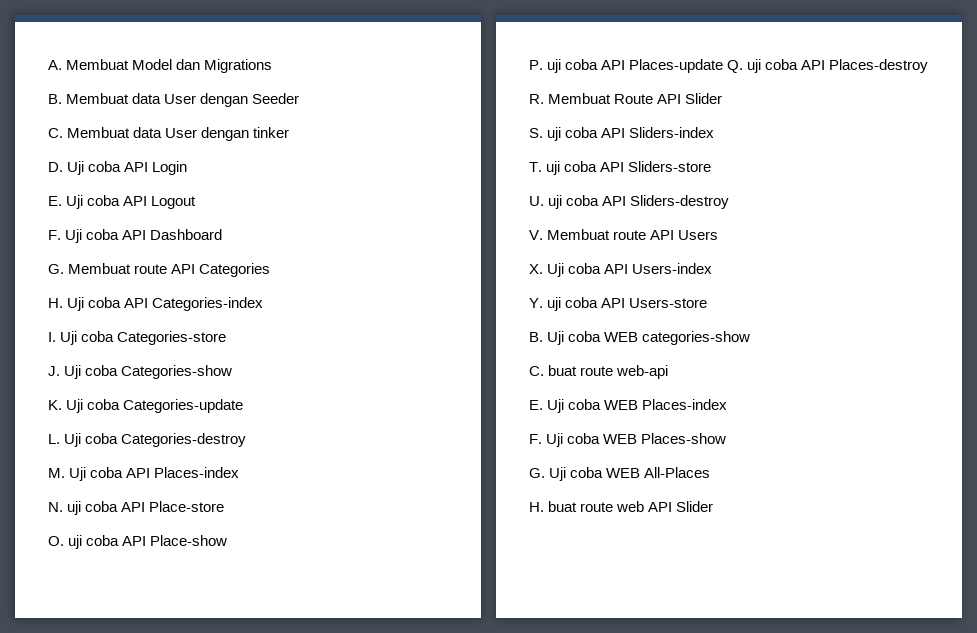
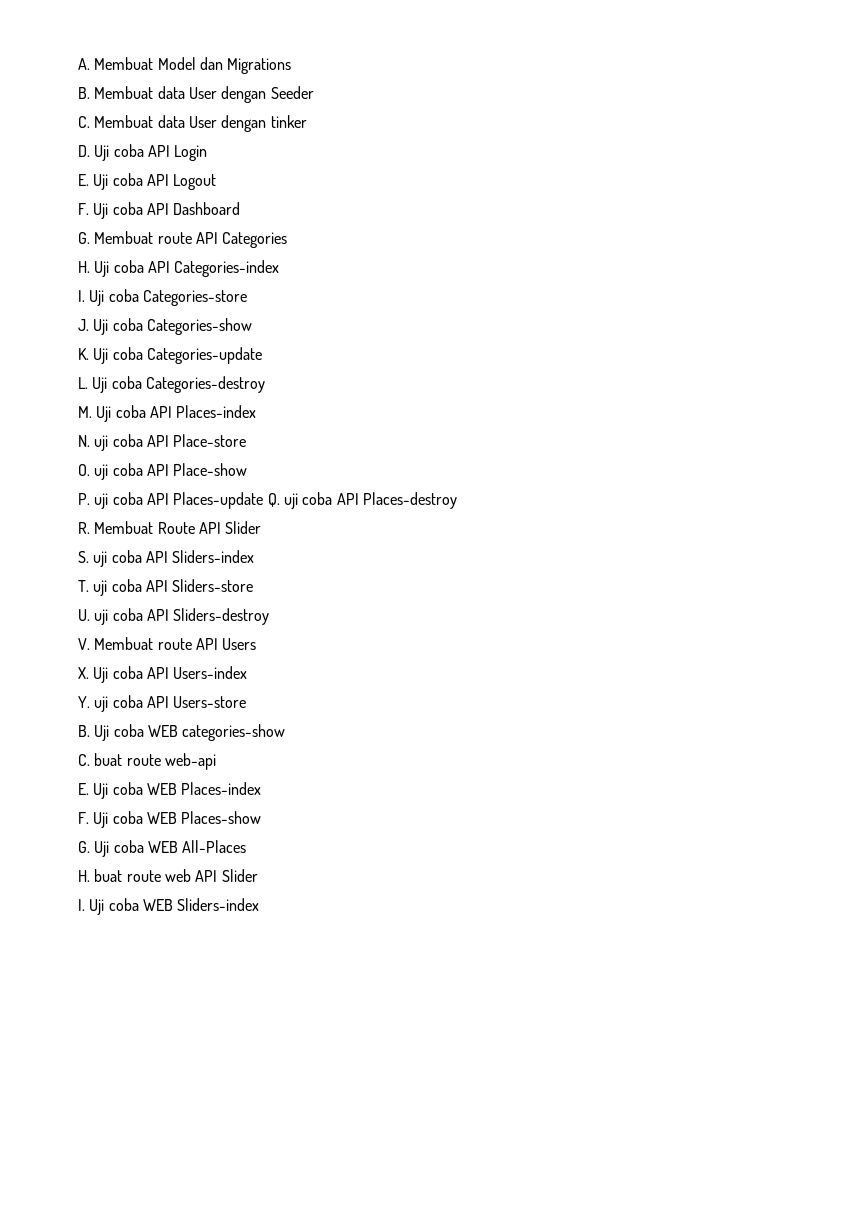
+ I. Uji coba WEB Sliders-index

